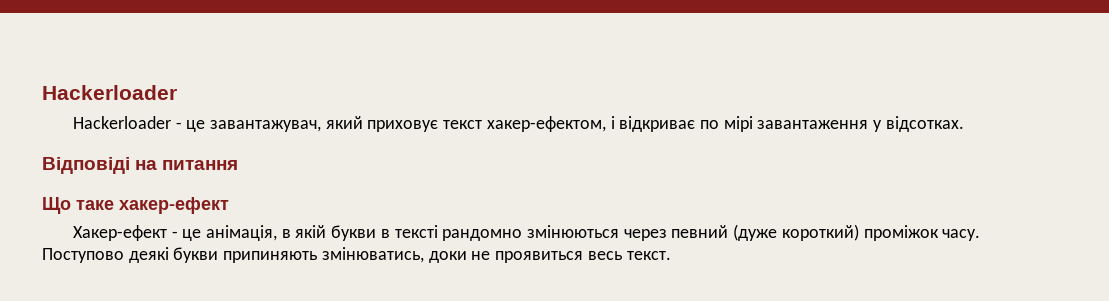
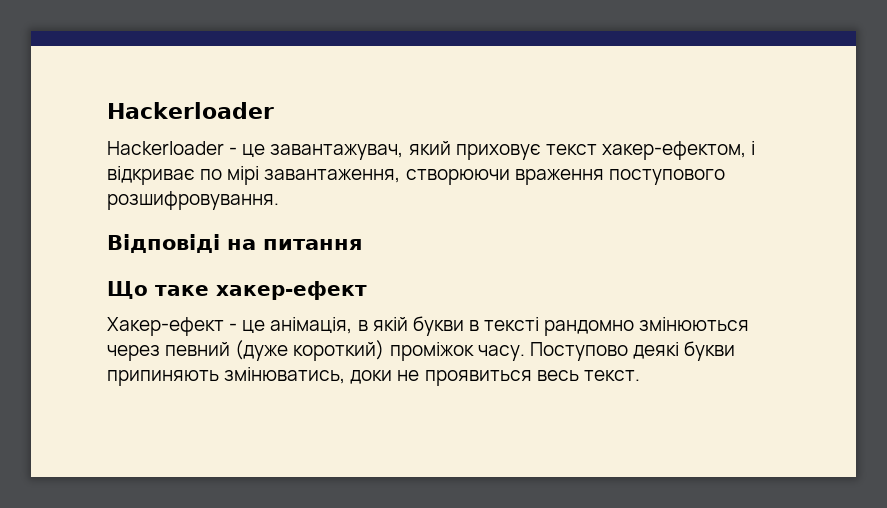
- Hackerloader - це завантажувач, який приховує текст хакер-ефектом, і відкриває по мірі завантаження у відсотках.
+ Hackerloader - це завантажувач, який приховує текст хакер-ефектом, і відкриває по мірі завантаження, створюючи враження поступового розшифровування.

